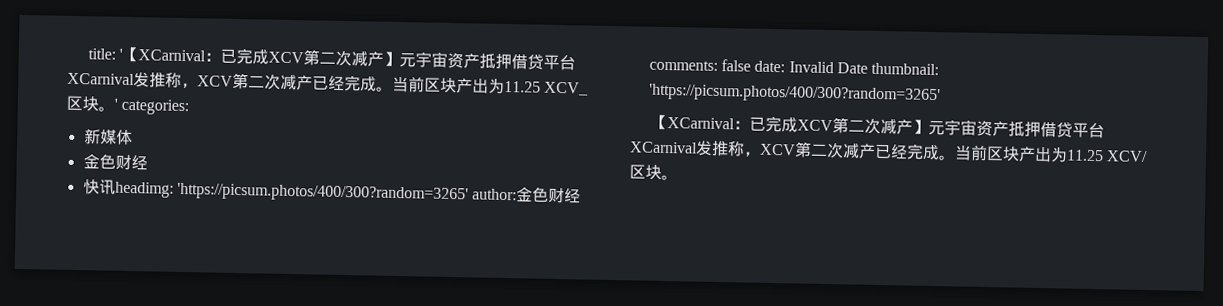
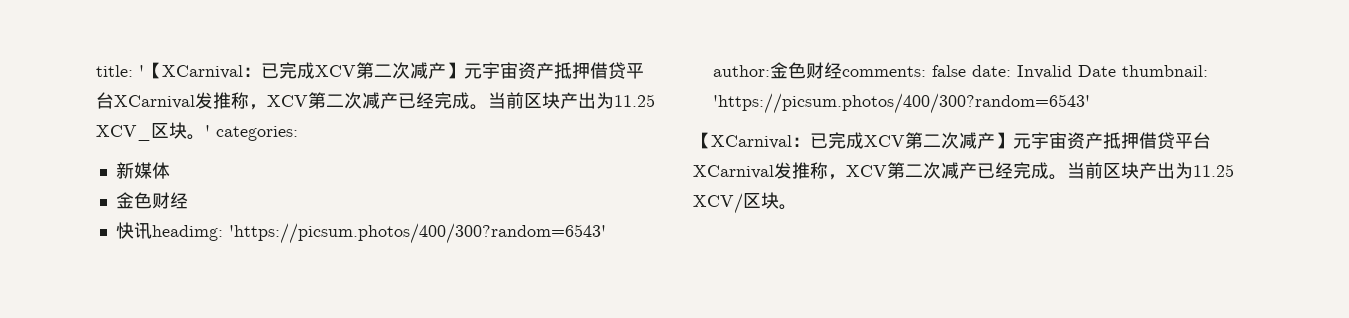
- 快讯headimg: 'https://picsum.photos/400/300?random=3265' author:金色财经comments: false date: Invalid Date thumbnail: 'https://picsum.photos/400/300?random=3265'
+ 快讯headimg: 'https://picsum.photos/400/300?random=6543' author:金色财经comments: false date: Invalid Date thumbnail: 'https://picsum.photos/400/300?random=6543'

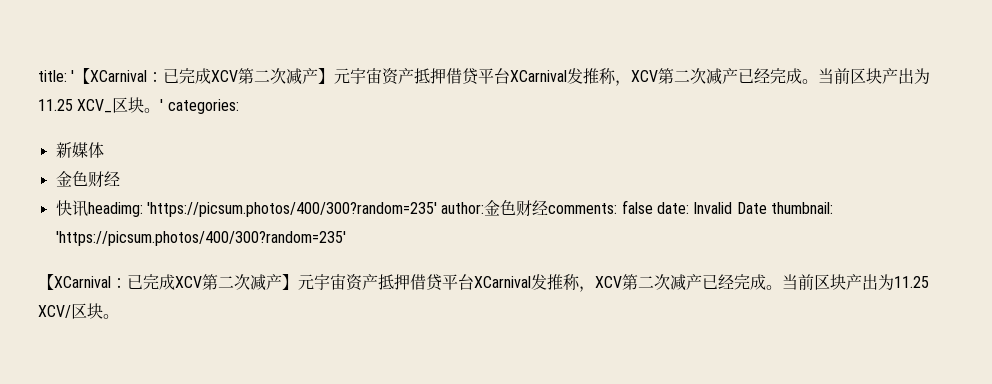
- 快讯headimg: 'https://picsum.photos/400/300?random=6543' author:金色财经comments: false date: Invalid Date thumbnail: 'https://picsum.photos/400/300?random=6543'
+ 快讯headimg: 'https://picsum.photos/400/300?random=235' author:金色财经comments: false date: Invalid Date thumbnail: 'https://picsum.photos/400/300?random=235'

